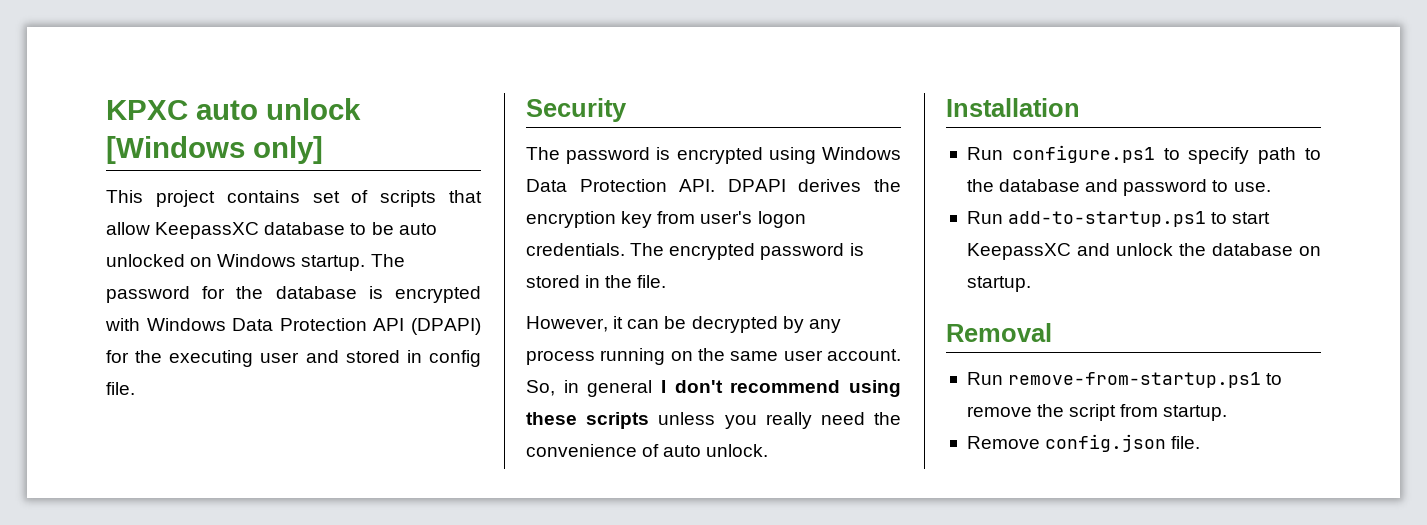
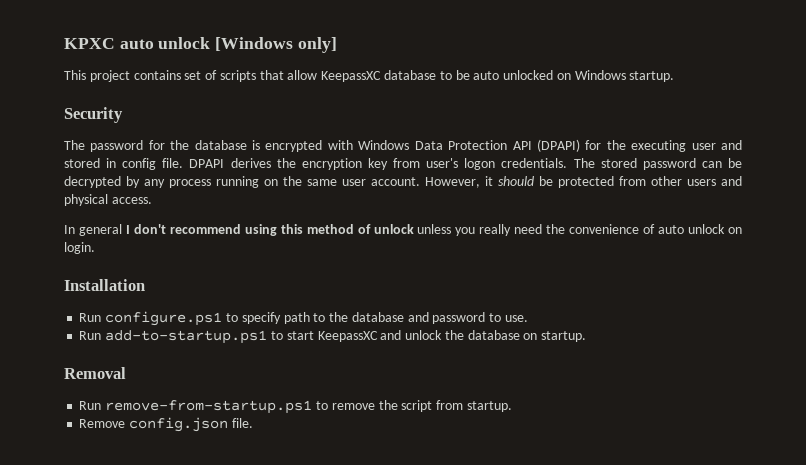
- This project contains set of scripts that allow KeepassXC database to be auto unlocked on Windows startup. The password for the database is encrypted with Windows Data Protection API (DPAPI) for the executing user and stored in config file.
+ This project contains set of scripts that allow KeepassXC database to be auto unlocked on Windows startup.
  Security
- The password is encrypted using Windows Data Protection API. DPAPI derives the encryption key from user's logon credentials.
+ The password for the database is encrypted with Windows Data Protection API (DPAPI) for the executing user and stored in config file. DPAPI derives the encryption key from user's logon credentials.
- The encrypted password is stored in the file.
- However, it can be decrypted by any process running on the same user account.
+ The stored password can be decrypted by any process running on the same user account.
- So, in general I don't recommend using these scripts unless you really need the convenience of auto unlock.
+ However, it should be protected from other users and physical access.
+ In general I don't recommend using this method of unlock unless you really need the convenience of auto unlock on login.

